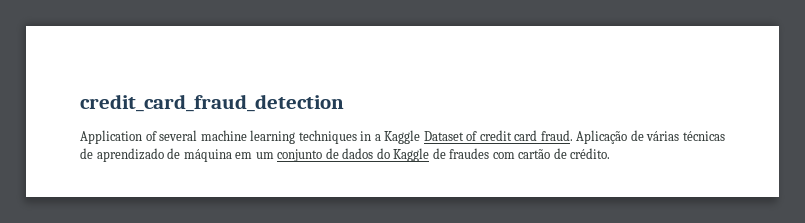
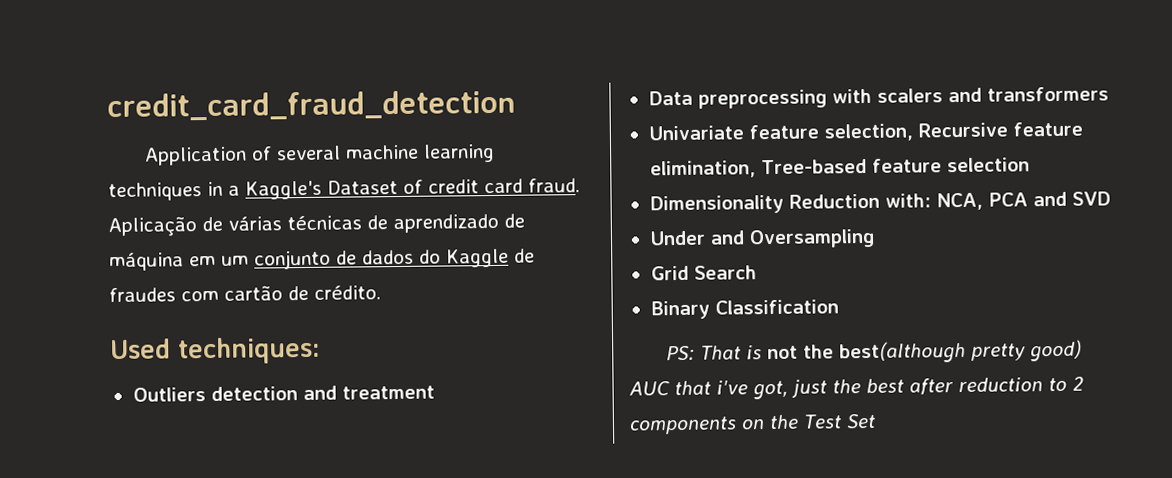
- Application of several machine learning techniques in a Kaggle Dataset of credit card fraud.
+ Application of several machine learning techniques in a Kaggle's Dataset of credit card fraud.
+ Used techniques:
+ Outliers detection and treatment
+ Data preprocessing with scalers and transformers
+ Univariate feature selection, Recursive feature elimination, Tree-based feature selection
+ Dimensionality Reduction with: NCA, PCA and SVD
+ Under and Oversampling
+ Grid Search
+ Binary Classification
+ PS: That is not the best(although pretty good) AUC that i've got, just the best after reduction to 2 components on the Test Set

